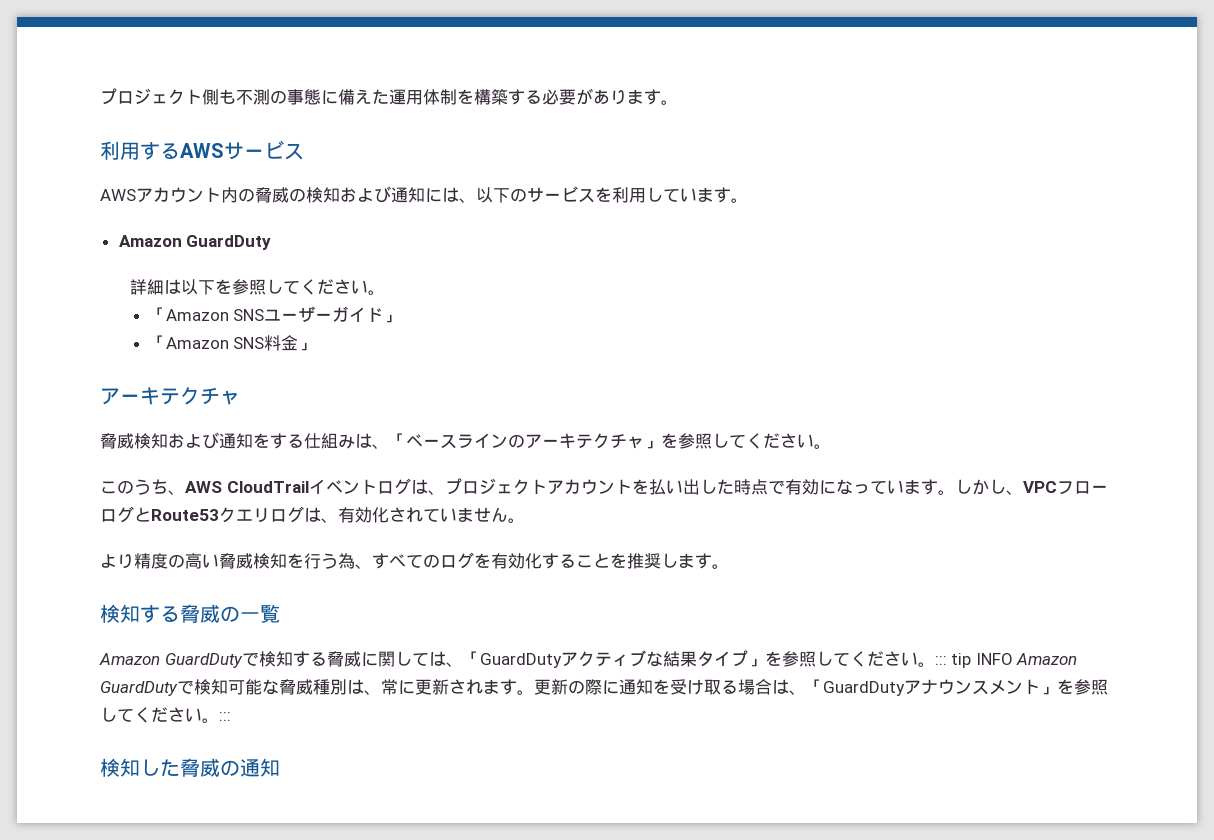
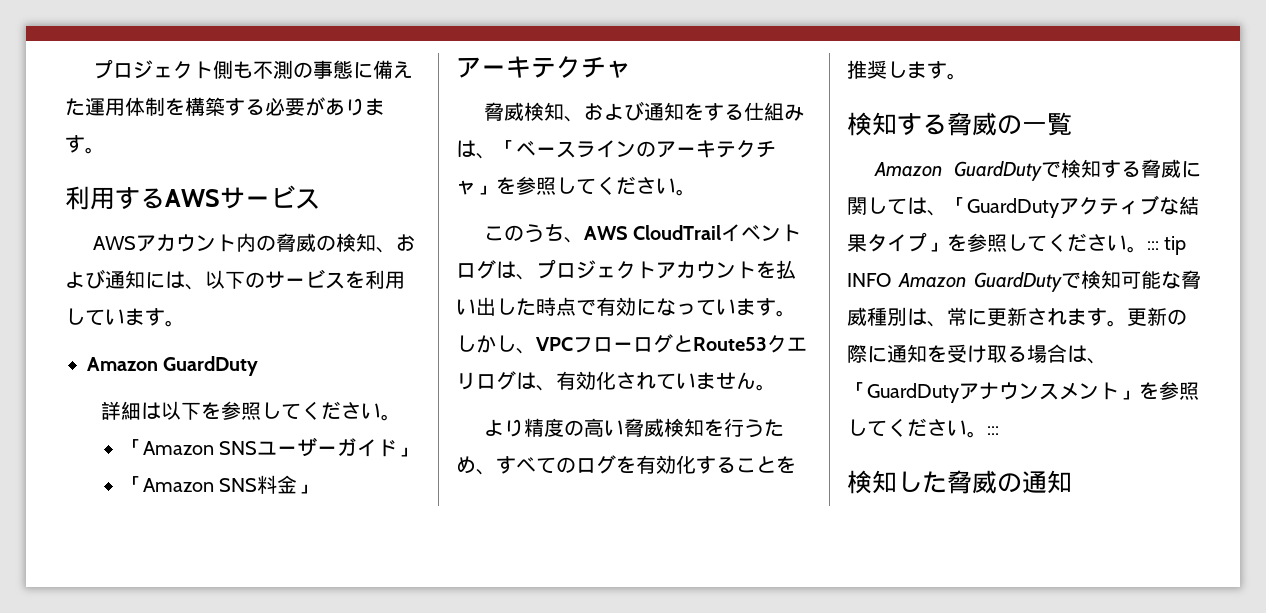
- AWSアカウント内の脅威の検知および通知には、以下のサービスを利用しています。
+ AWSアカウント内の脅威の検知、および通知には、以下のサービスを利用しています。
- 脅威検知および通知をする仕組みは、「ベースラインのアーキテクチャ」を参照してください。
+ 脅威検知、および通知をする仕組みは、「ベースラインのアーキテクチャ」を参照してください。
- より精度の高い脅威検知を行う為、すべてのログを有効化することを推奨します。
+ より精度の高い脅威検知を行うため、すべてのログを有効化することを推奨します。

